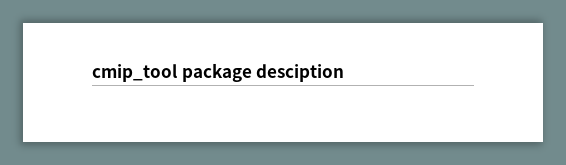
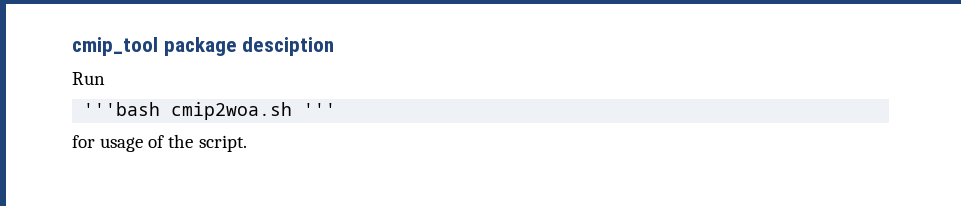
+ Run
+ '''bash cmip2woa.sh '''
+ for usage of the script.

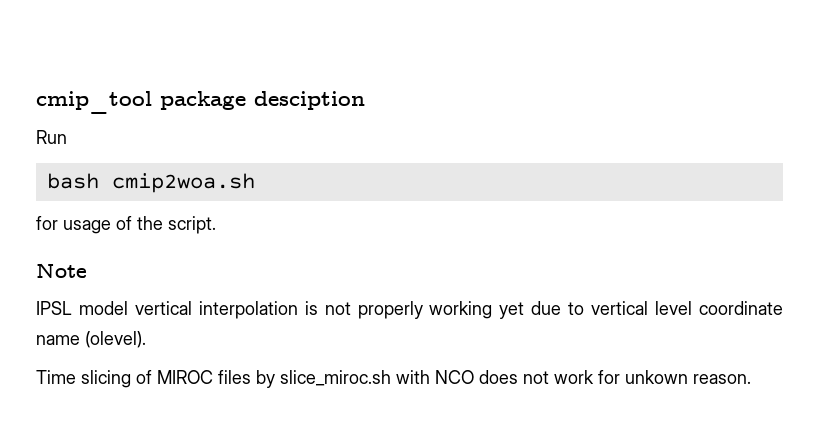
- '''bash cmip2woa.sh '''
+ bash cmip2woa.sh
+ Note
+ IPSL model vertical interpolation is not properly working yet due to vertical level coordinate name (olevel).
+ Time slicing of MIROC files by slice_miroc.sh with NCO does not work for unkown reason.

